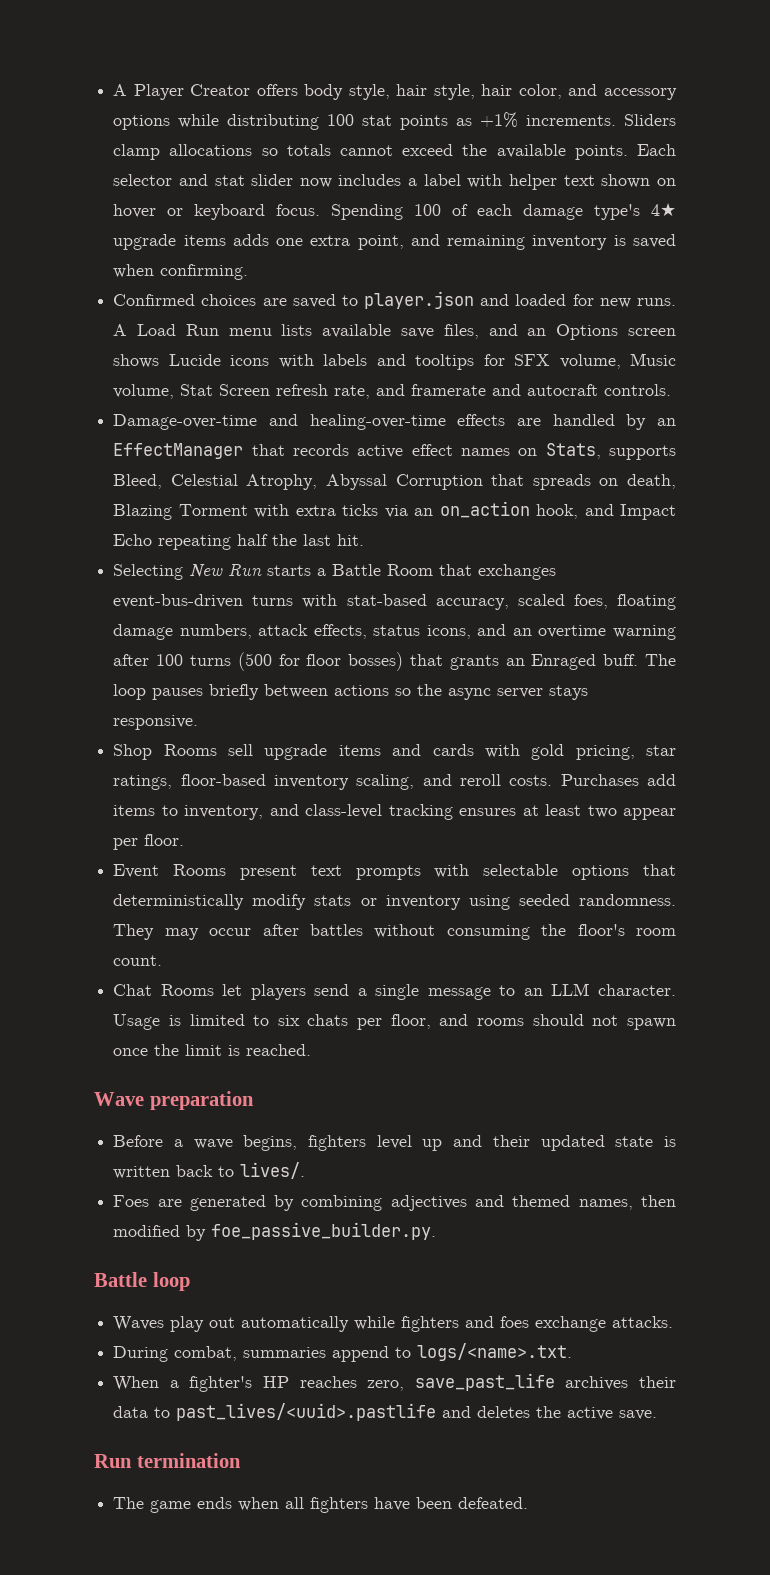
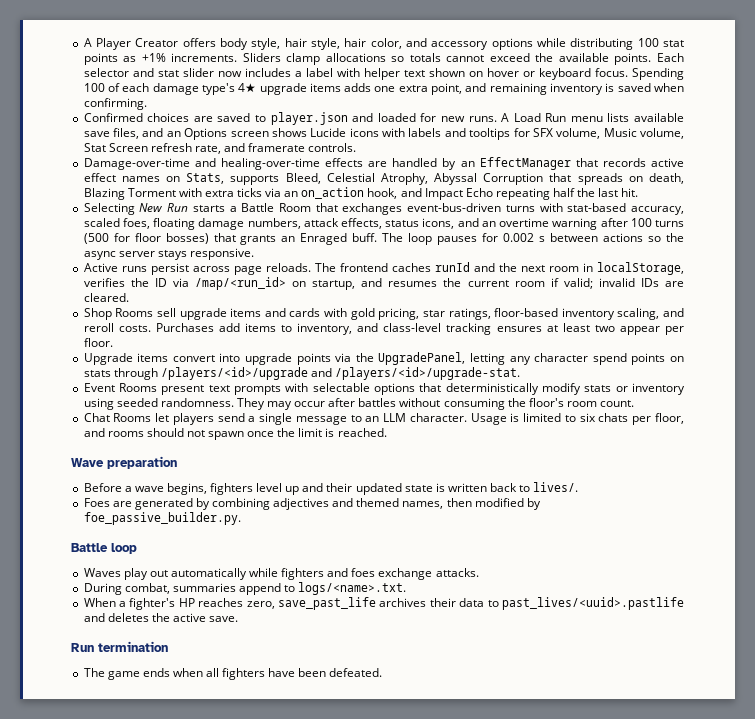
- A Load Run menu lists available save files, and an Options screen shows Lucide icons with labels and tooltips for SFX volume, Music volume, Stat Screen refresh rate, and framerate and autocraft controls.
+ A Load Run menu lists available save files, and an Options screen shows Lucide icons with labels and tooltips for SFX volume, Music volume, Stat Screen refresh rate, and framerate controls.
- The loop pauses briefly between actions so the async server stays responsive.
+ The loop pauses for 0.002 s between actions so the async server stays responsive.
+ Active runs persist across page reloads. The frontend caches runId and the next room in localStorage, verifies the ID via /map/<run_id> on startup, and resumes the current room if valid; invalid IDs are cleared.
+ Upgrade items convert into upgrade points via the UpgradePanel, letting any character spend points on stats through /players/<id>/upgrade and /players/<id>/upgrade-stat.

